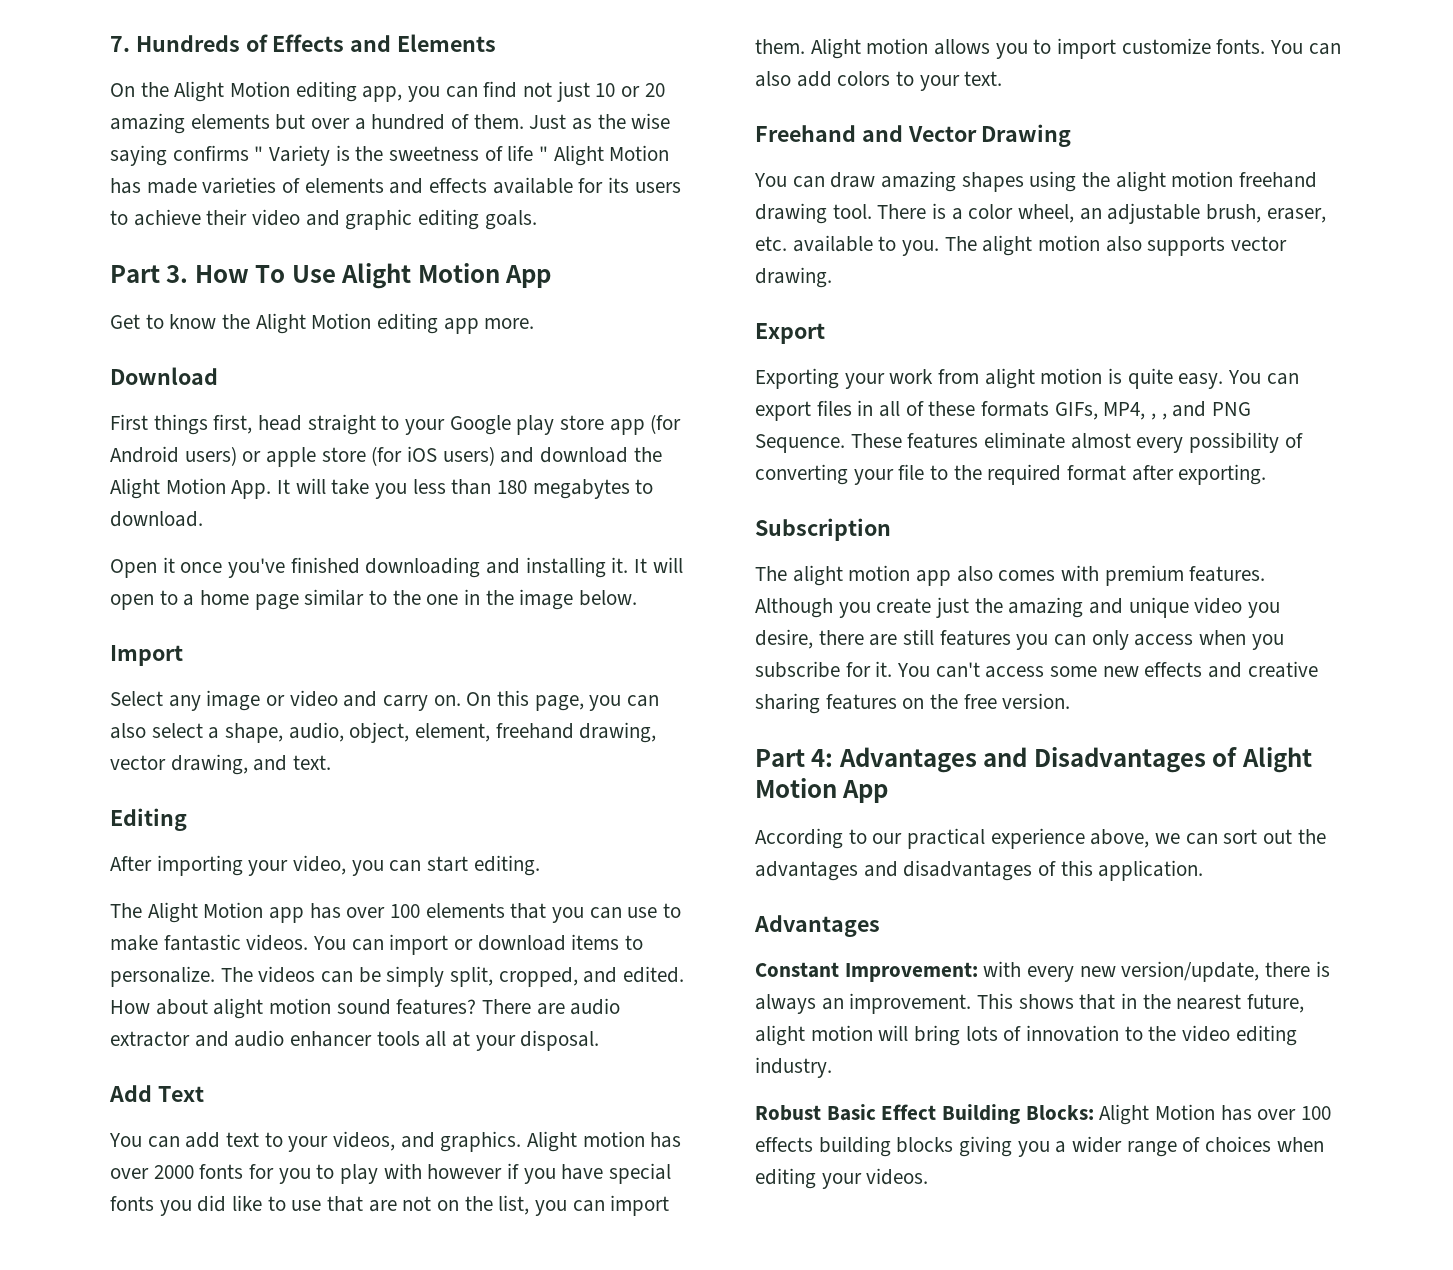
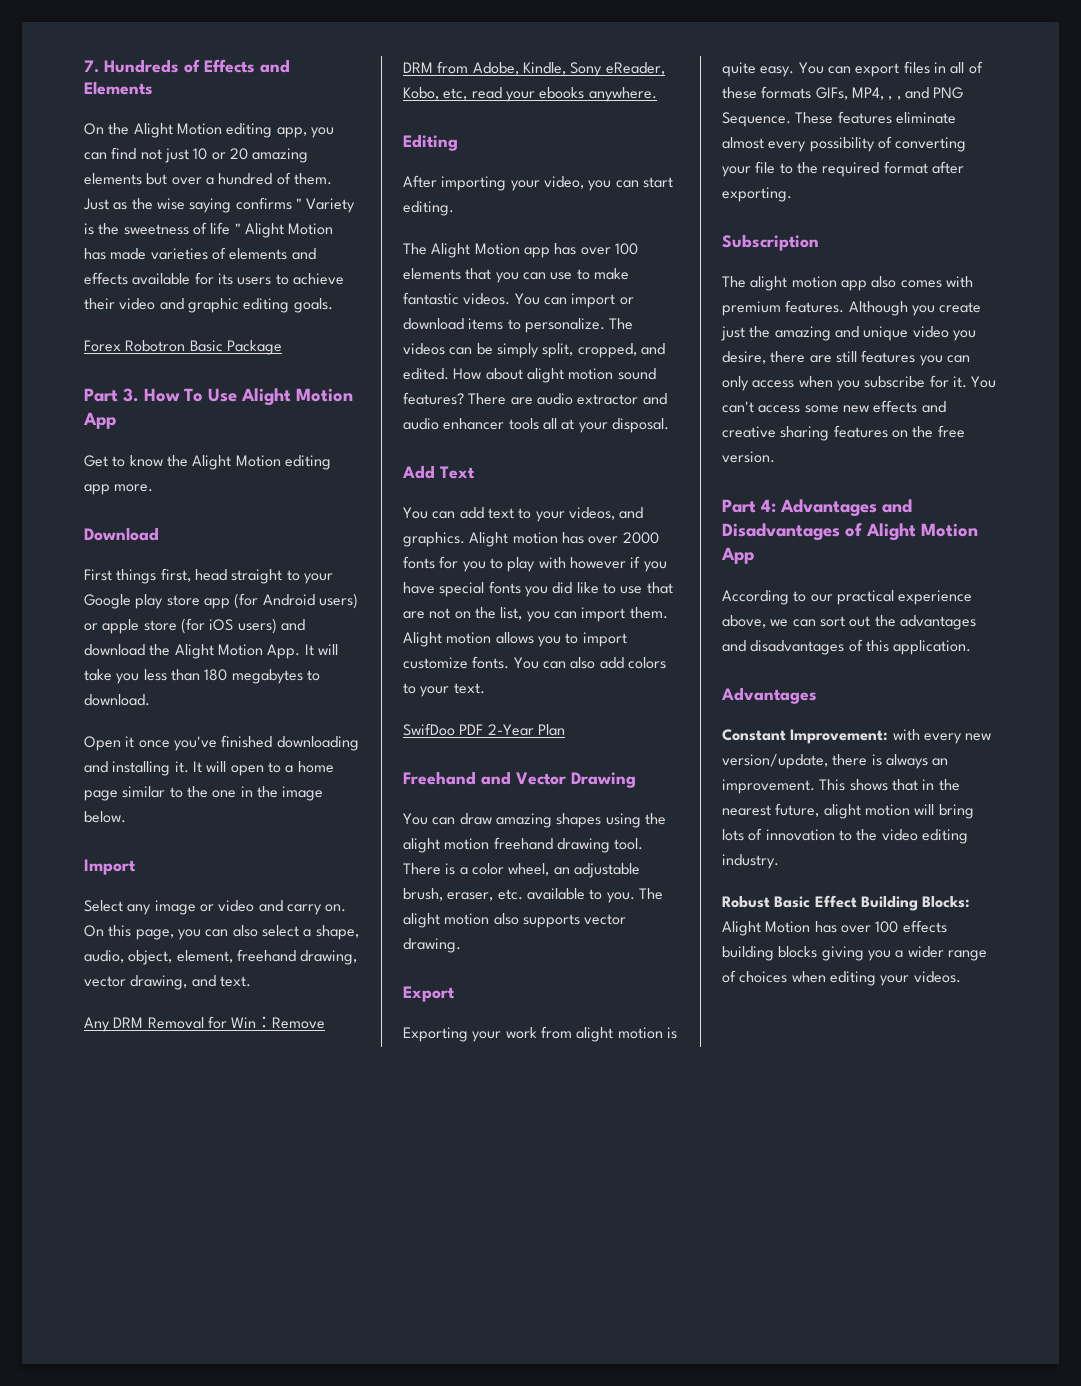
+ Forex Robotron Basic Package
+ Any DRM Removal for Win：Remove DRM from Adobe, Kindle, Sony eReader, Kobo, etc, read your ebooks anywhere.
+ SwifDoo PDF 2-Year Plan

